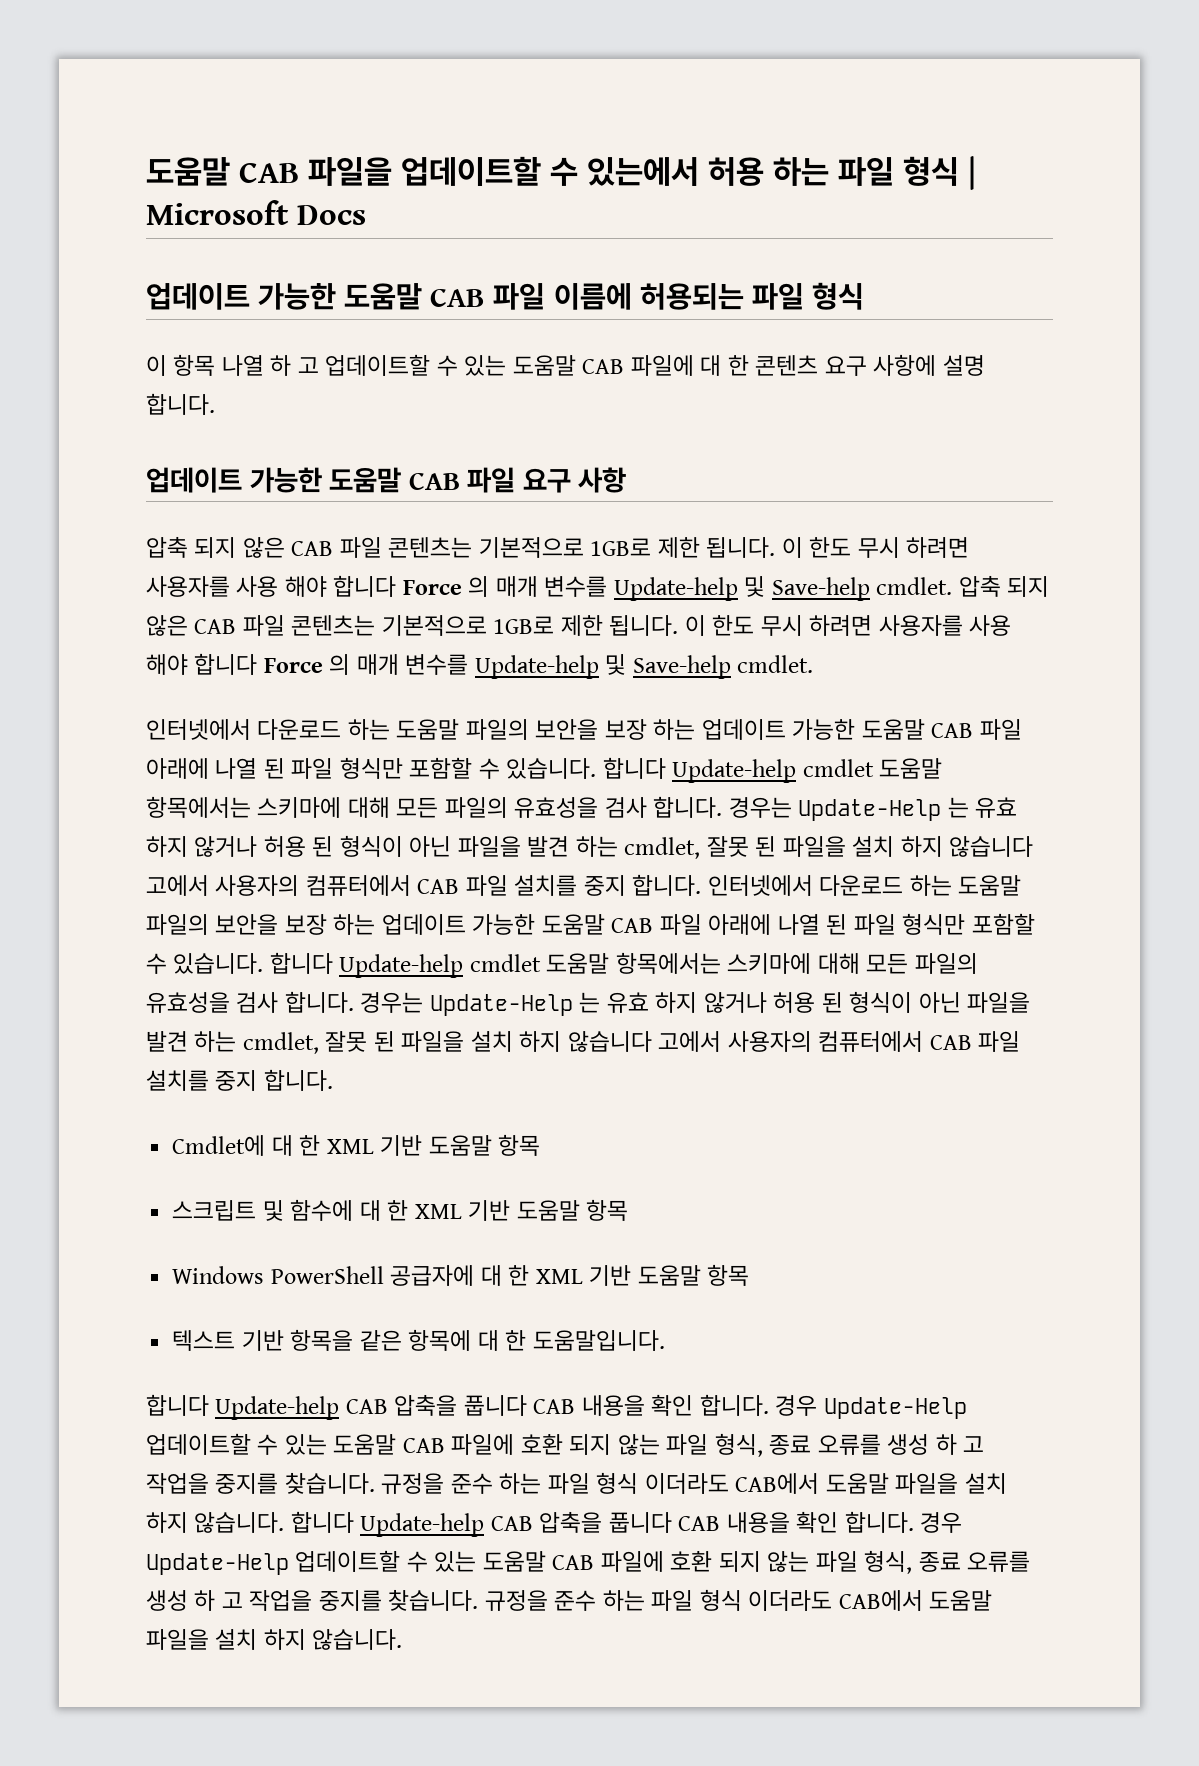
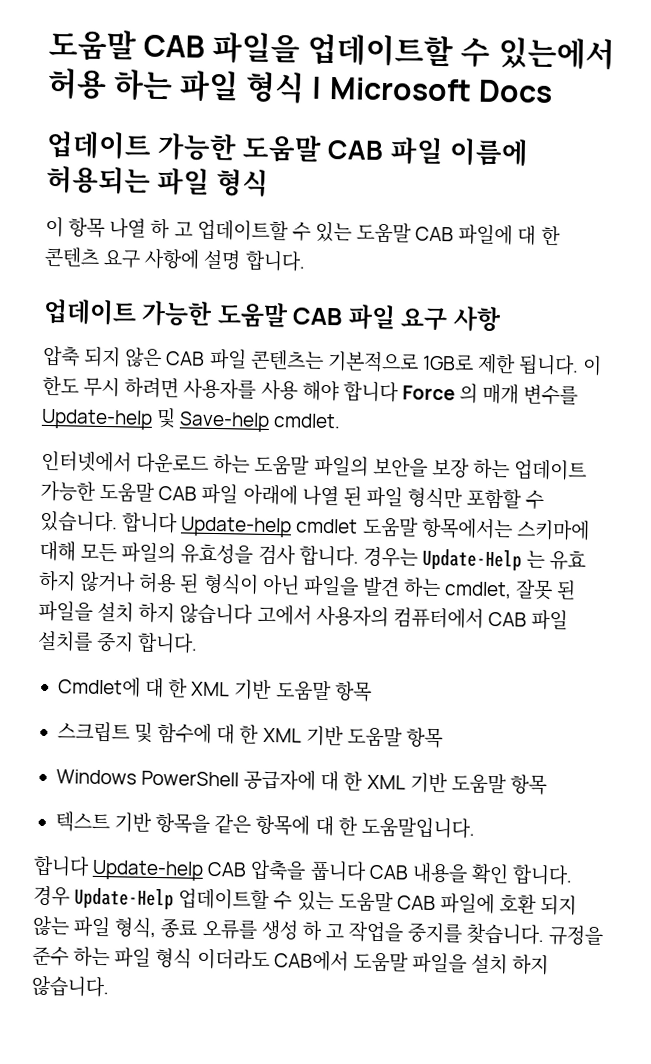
- 이 한도 무시 하려면 사용자를 사용 해야 합니다 Force 의 매개 변수를 Update-help 및 Save-help cmdlet. 압축 되지 않은 CAB 파일 콘텐츠는 기본적으로 1GB로 제한 됩니다. 이 한도 무시 하려면 사용자를 사용 해야 합니다 Force 의 매개 변수를 Update-help 및 Save-help cmdlet.
+ 이 한도 무시 하려면 사용자를 사용 해야 합니다 Force 의 매개 변수를 Update-help 및 Save-help cmdlet.
- 경우는 Update-Help 는 유효 하지 않거나 허용 된 형식이 아닌 파일을 발견 하는 cmdlet, 잘못 된 파일을 설치 하지 않습니다 고에서 사용자의 컴퓨터에서 CAB 파일 설치를 중지 합니다. 인터넷에서 다운로드 하는 도움말 파일의 보안을 보장 하는 업데이트 가능한 도움말 CAB 파일 아래에 나열 된 파일 형식만 포함할 수 있습니다. 합니다 Update-help cmdlet 도움말 항목에서는 스키마에 대해 모든 파일의 유효성을 검사 합니다. 경우는 Update-Help 는 유효 하지 않거나 허용 된 형식이 아닌 파일을 발견 하는 cmdlet, 잘못 된 파일을 설치 하지 않습니다 고에서 사용자의 컴퓨터에서 CAB 파일 설치를 중지 합니다.
+ 경우는 Update-Help 는 유효 하지 않거나 허용 된 형식이 아닌 파일을 발견 하는 cmdlet, 잘못 된 파일을 설치 하지 않습니다 고에서 사용자의 컴퓨터에서 CAB 파일 설치를 중지 합니다.
- 규정을 준수 하는 파일 형식 이더라도 CAB에서 도움말 파일을 설치 하지 않습니다. 합니다 Update-help CAB 압축을 풉니다 CAB 내용을 확인 합니다. 경우 Update-Help 업데이트할 수 있는 도움말 CAB 파일에 호환 되지 않는 파일 형식, 종료 오류를 생성 하 고 작업을 중지를 찾습니다. 규정을 준수 하는 파일 형식 이더라도 CAB에서 도움말 파일을 설치 하지 않습니다.
+ 규정을 준수 하는 파일 형식 이더라도 CAB에서 도움말 파일을 설치 하지 않습니다.

